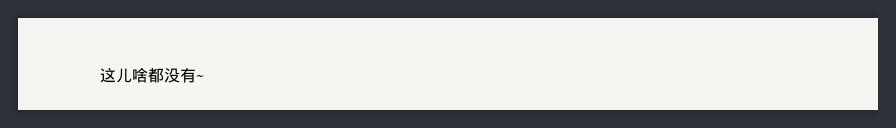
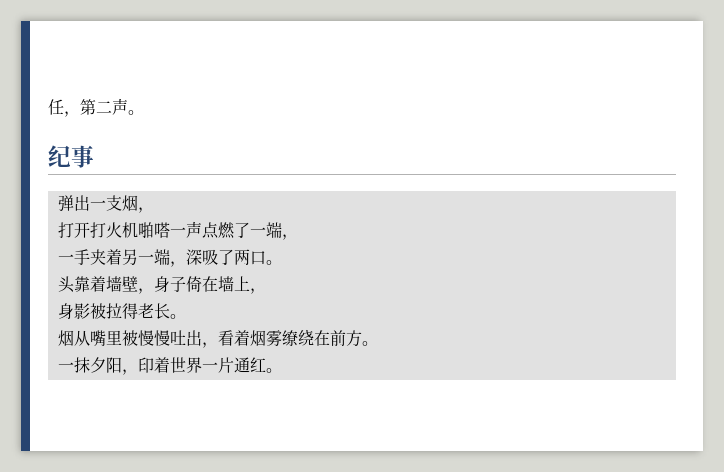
- 这儿啥都没有~
+ 任，第二声。
+ 纪事
+ 弹出一支烟，
+ 打开打火机啪嗒一声点燃了一端，
+ 一手夹着另一端，深吸了两口。
+ 头靠着墙壁，身子倚在墙上，
+ 身影被拉得老长。
+ 烟从嘴里被慢慢吐出，看着烟雾缭绕在前方。
+ 一抹夕阳，印着世界一片通红。

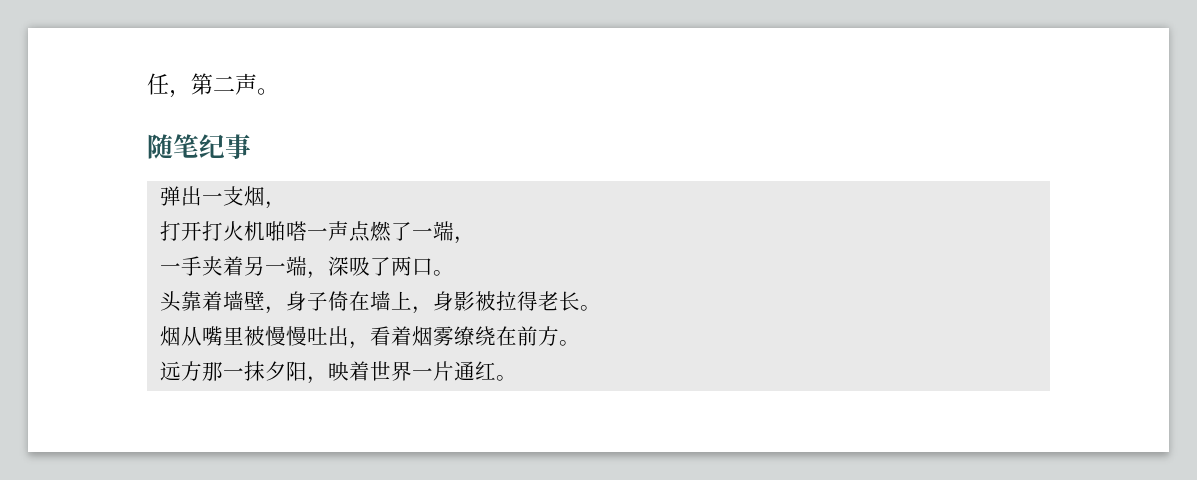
- 纪事
+ 随笔纪事
- 头靠着墙壁，身子倚在墙上，
- 身影被拉得老长。
+ 头靠着墙壁，身子倚在墙上，身影被拉得老长。
- 一抹夕阳，印着世界一片通红。
+ 远方那一抹夕阳，映着世界一片通红。

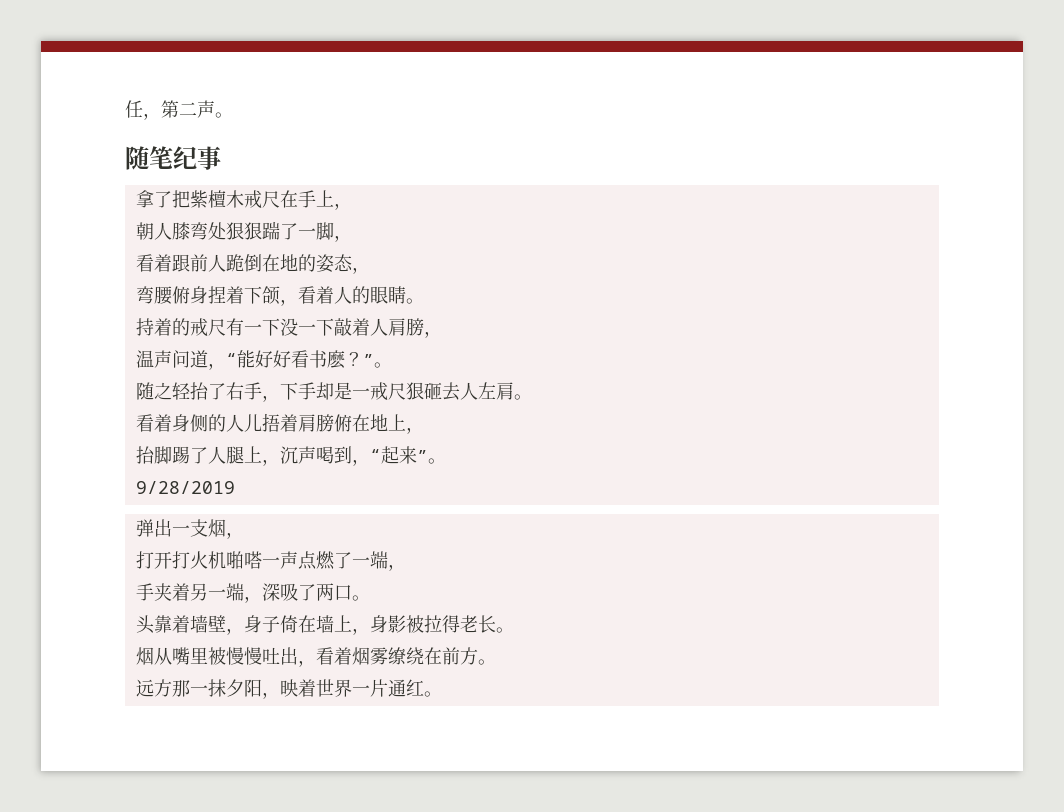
+ 拿了把紫檀木戒尺在手上，
+ 朝人膝弯处狠狠踹了一脚，
+ 看着跟前人跪倒在地的姿态，
+ 弯腰俯身捏着下颌，看着人的眼睛。
+ 持着的戒尺有一下没一下敲着人肩膀，
+ 温声问道，“能好好看书麽？”。
+ 随之轻抬了右手，下手却是一戒尺狠砸去人左肩。
+ 看着身侧的人儿捂着肩膀俯在地上，
+ 抬脚踢了人腿上，沉声喝到，“起来”。
+ 9/28/2019
- 一手夹着另一端，深吸了两口。
+ 手夹着另一端，深吸了两口。

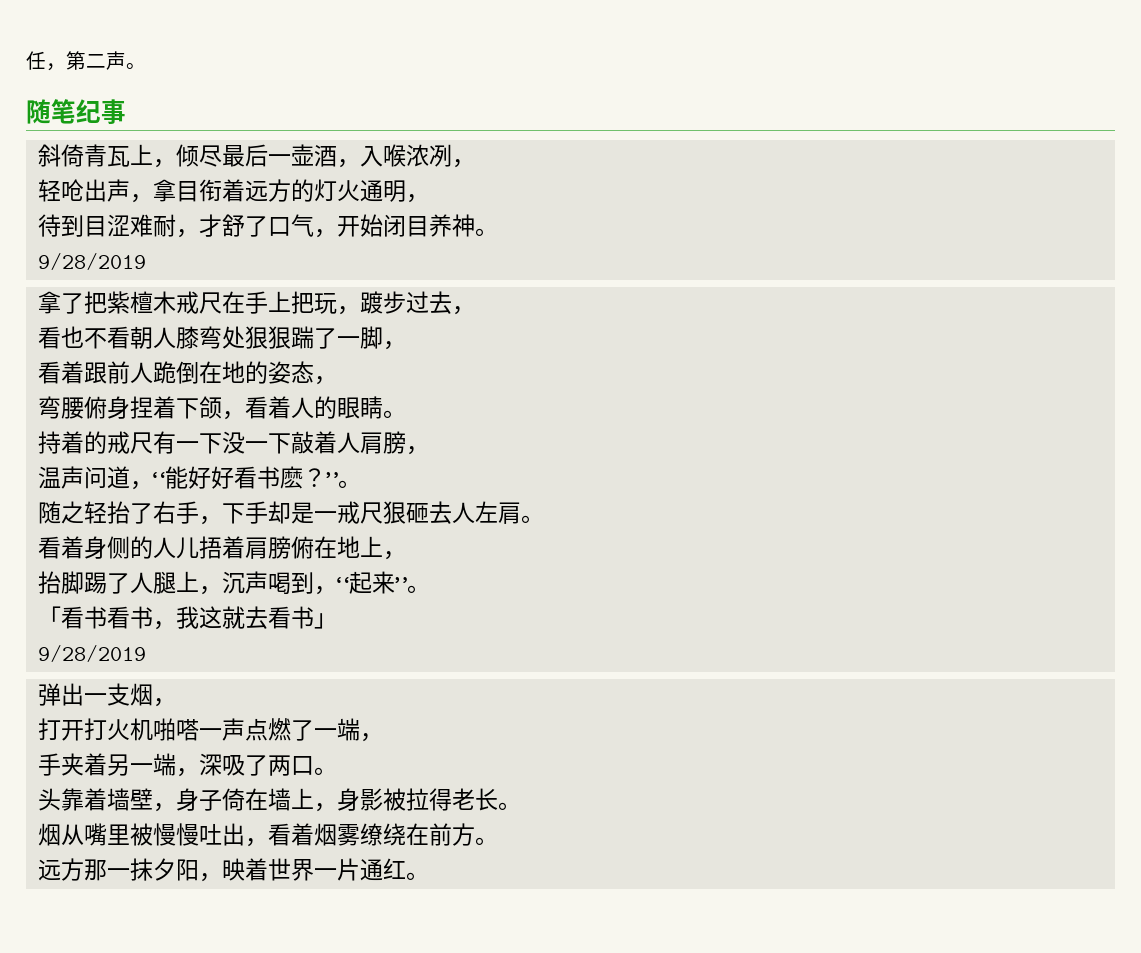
+ 斜倚青瓦上，倾尽最后一壶酒，入喉浓冽，
+ 轻呛出声，拿目衔着远方的灯火通明，
+ 待到目涩难耐，才舒了口气，开始闭目养神。
+ 9/28/2019
- 拿了把紫檀木戒尺在手上，
- 朝人膝弯处狠狠踹了一脚，
+ 拿了把紫檀木戒尺在手上把玩，踱步过去，
+ 看也不看朝人膝弯处狠狠踹了一脚，
+ 「看书看书，我这就去看书」

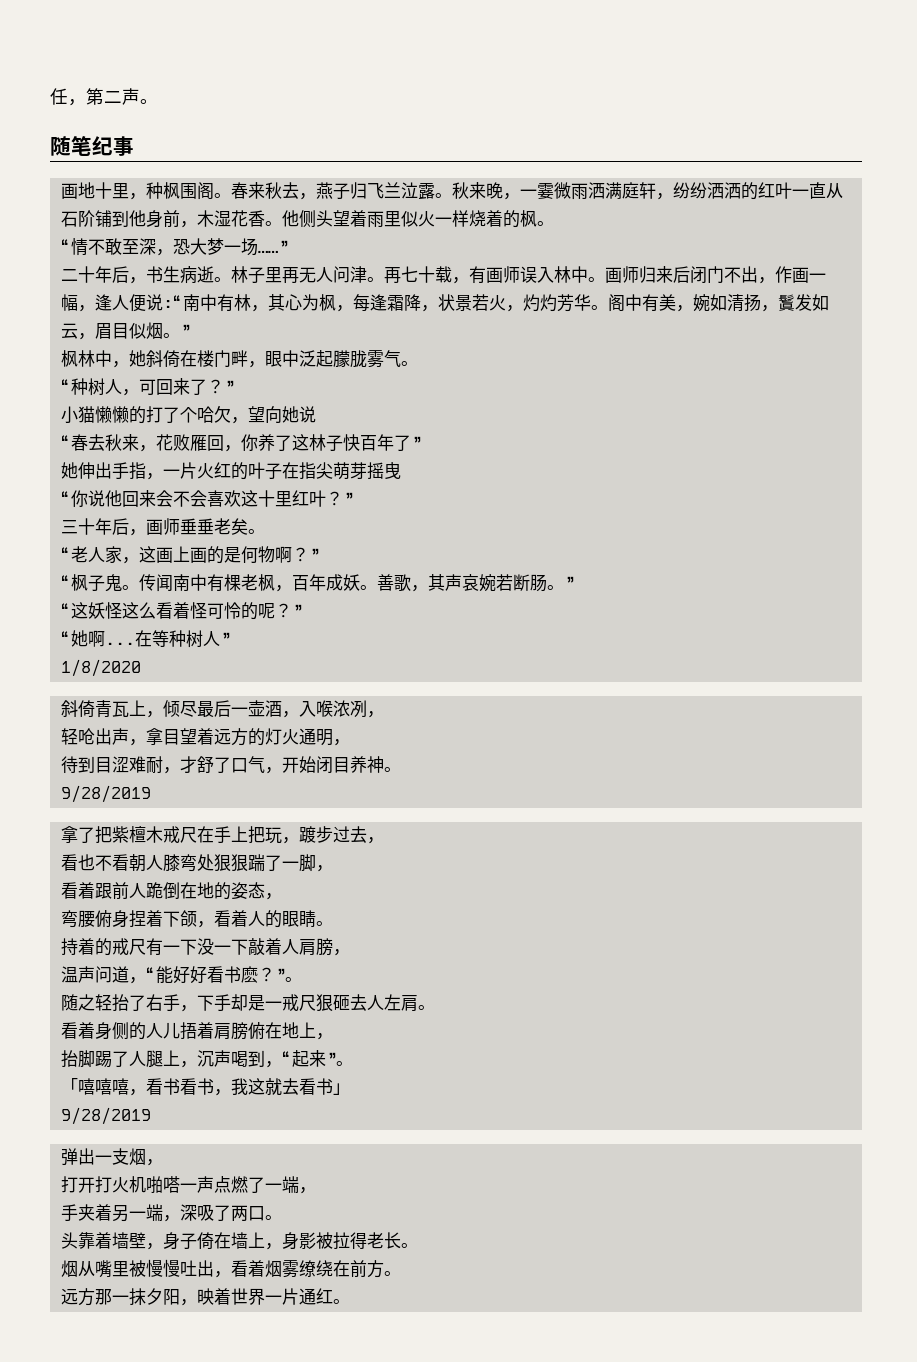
+ 画地十里，种枫围阁。春来秋去，燕子归飞兰泣露。秋来晚，一霎微雨洒满庭轩，纷纷洒洒的红叶一直从石阶铺到他身前，木湿花香。他侧头望着雨里似火一样烧着的枫。
+ “情不敢至深，恐大梦一场……”
+ 二十年后，书生病逝。林子里再无人问津。再七十载，有画师误入林中。画师归来后闭门不出，作画一幅，逢人便说:“南中有林，其心为枫，每逢霜降，状景若火，灼灼芳华。阁中有美，婉如清扬，鬒发如云，眉目似烟。”
+ 枫林中，她斜倚在楼门畔，眼中泛起朦胧雾气。
+ “种树人，可回来了？”
+ 小猫懒懒的打了个哈欠，望向她说
+ “春去秋来，花败雁回，你养了这林子快百年了”
+ 她伸出手指，一片火红的叶子在指尖萌芽摇曳
+ “你说他回来会不会喜欢这十里红叶？”
+ 三十年后，画师垂垂老矣。
+ “老人家，这画上画的是何物啊？”
+ “枫子鬼。传闻南中有棵老枫，百年成妖。善歌，其声哀婉若断肠。”
+ “这妖怪这么看着怪可怜的呢？”
+ “她啊...在等种树人”
+ 1/8/2020
- 轻呛出声，拿目衔着远方的灯火通明，
+ 轻呛出声，拿目望着远方的灯火通明，
- 「看书看书，我这就去看书」
+ 「嘻嘻嘻，看书看书，我这就去看书」

